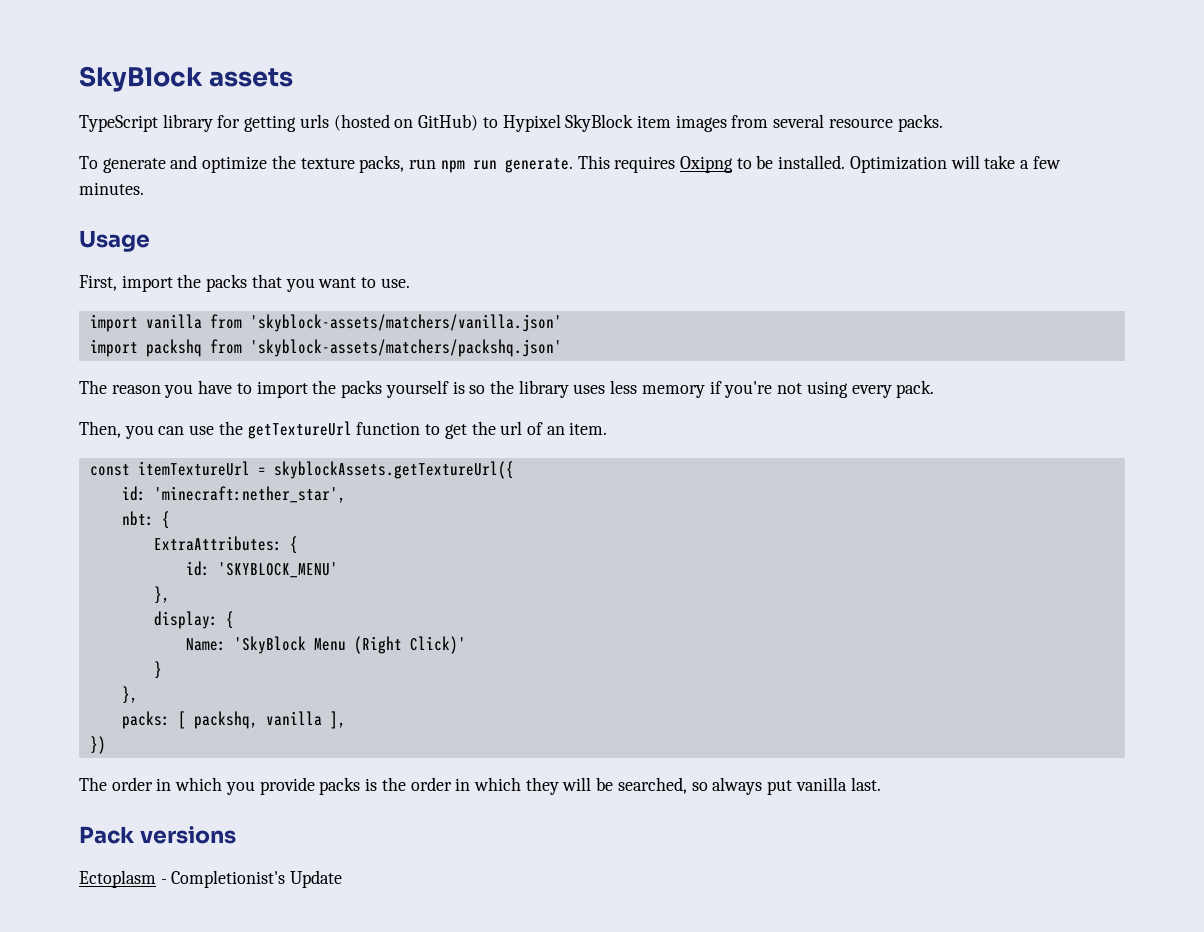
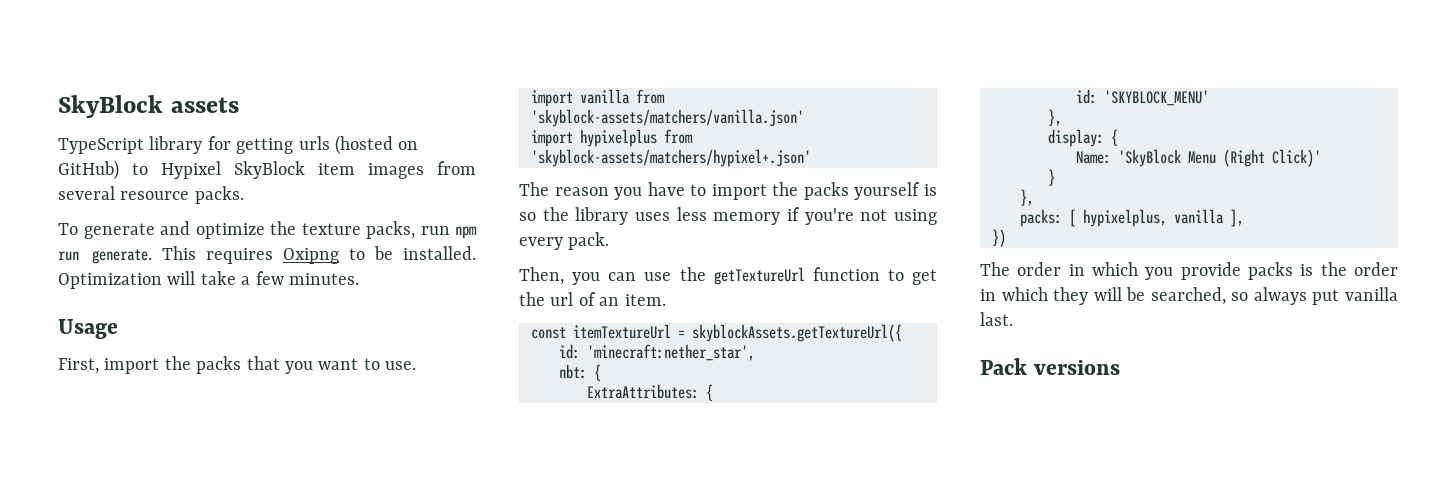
- import packshq from 'skyblock-assets/matchers/packshq.json'
+ import hypixelplus from 'skyblock-assets/matchers/hypixel+.json'
- packs: [ packshq, vanilla ],
+ packs: [ hypixelplus, vanilla ],
- Ectoplasm - Completionist's Update

